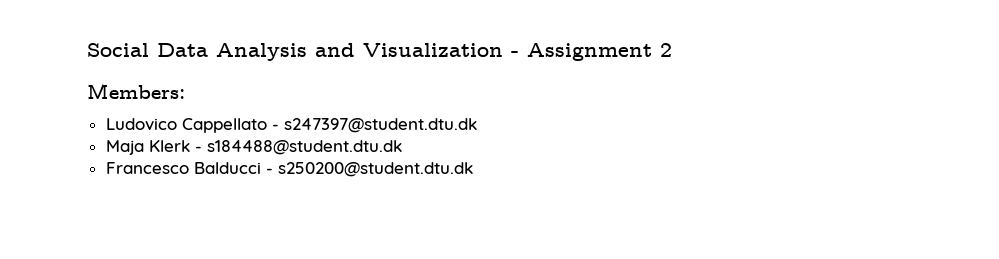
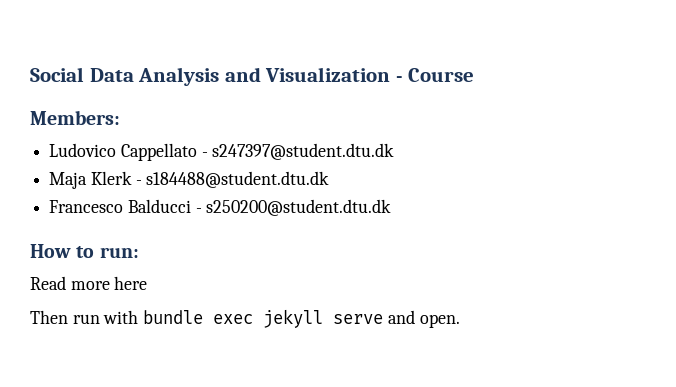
- Social Data Analysis and Visualization - Assignment 2
+ Social Data Analysis and Visualization - Course
+ How to run:
+ Read more here
+ Then run with bundle exec jekyll serve and open.

